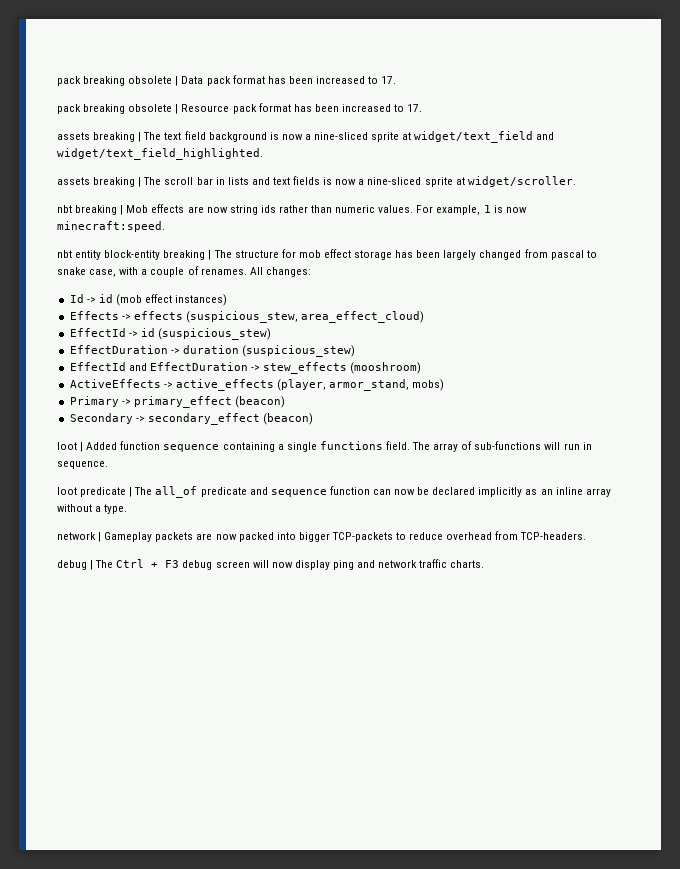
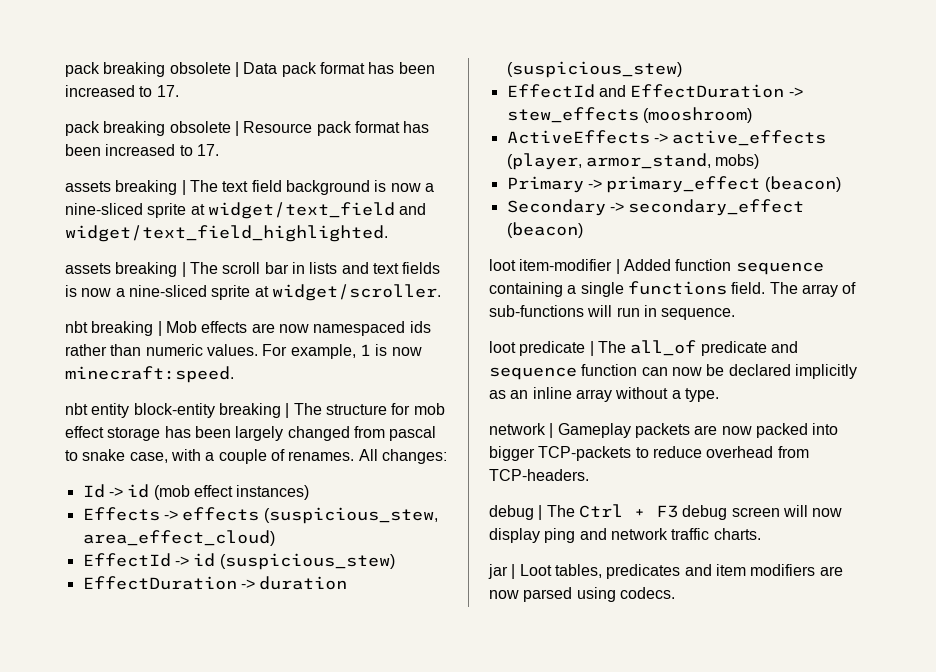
- nbt breaking | Mob effects are now string ids rather than numeric values.
+ nbt breaking | Mob effects are now namespaced ids rather than numeric values.
- loot | Added function sequence containing a single functions field.
+ loot item-modifier | Added function sequence containing a single functions field.
+ jar | Loot tables, predicates and item modifiers are now parsed using codecs.

